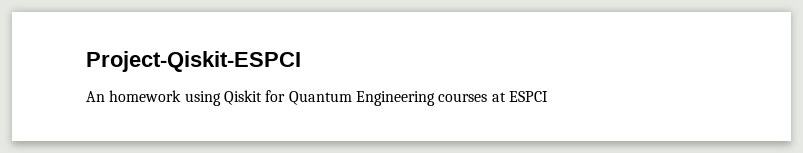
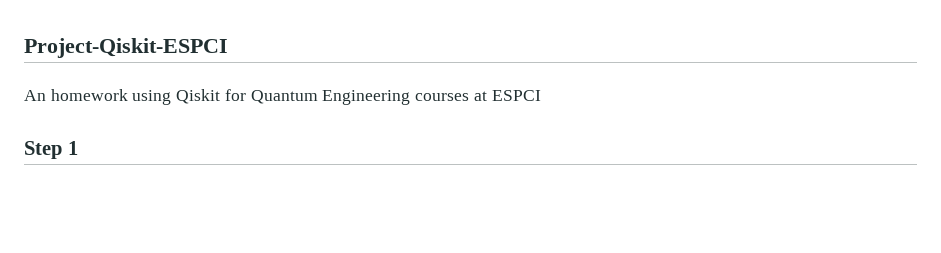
+ Step 1

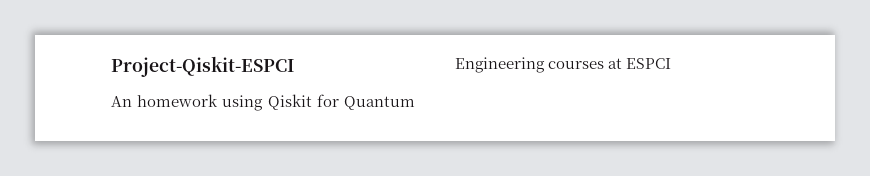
- Step 1

